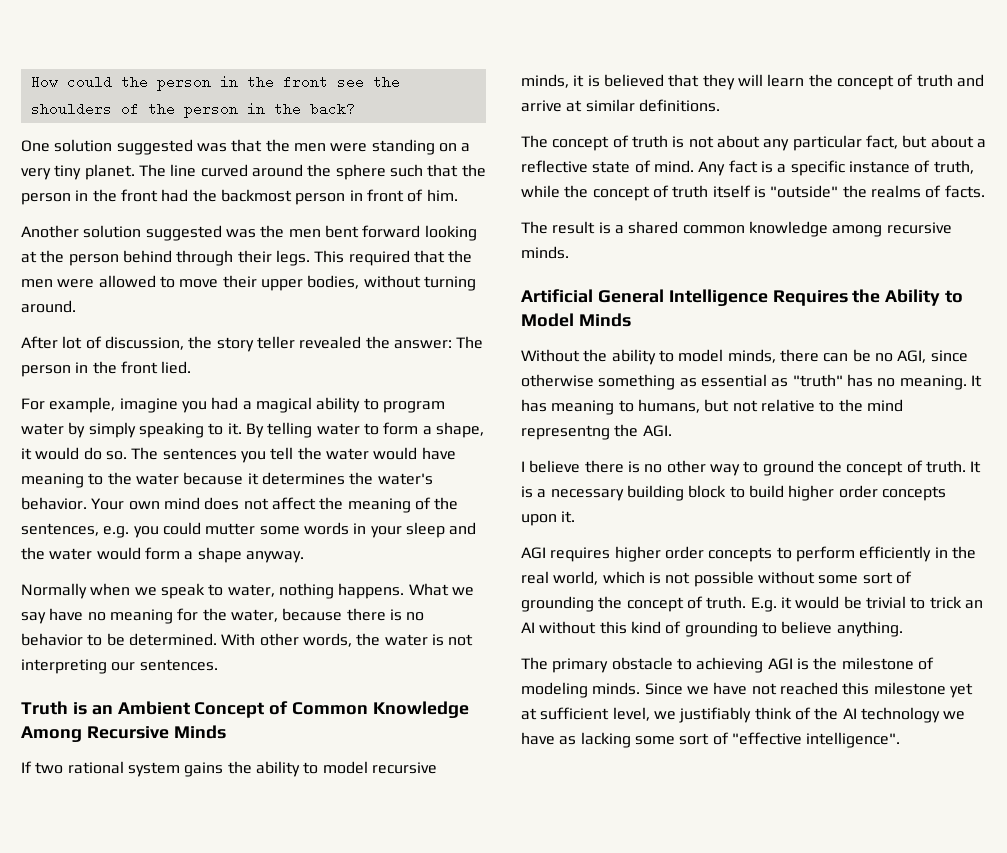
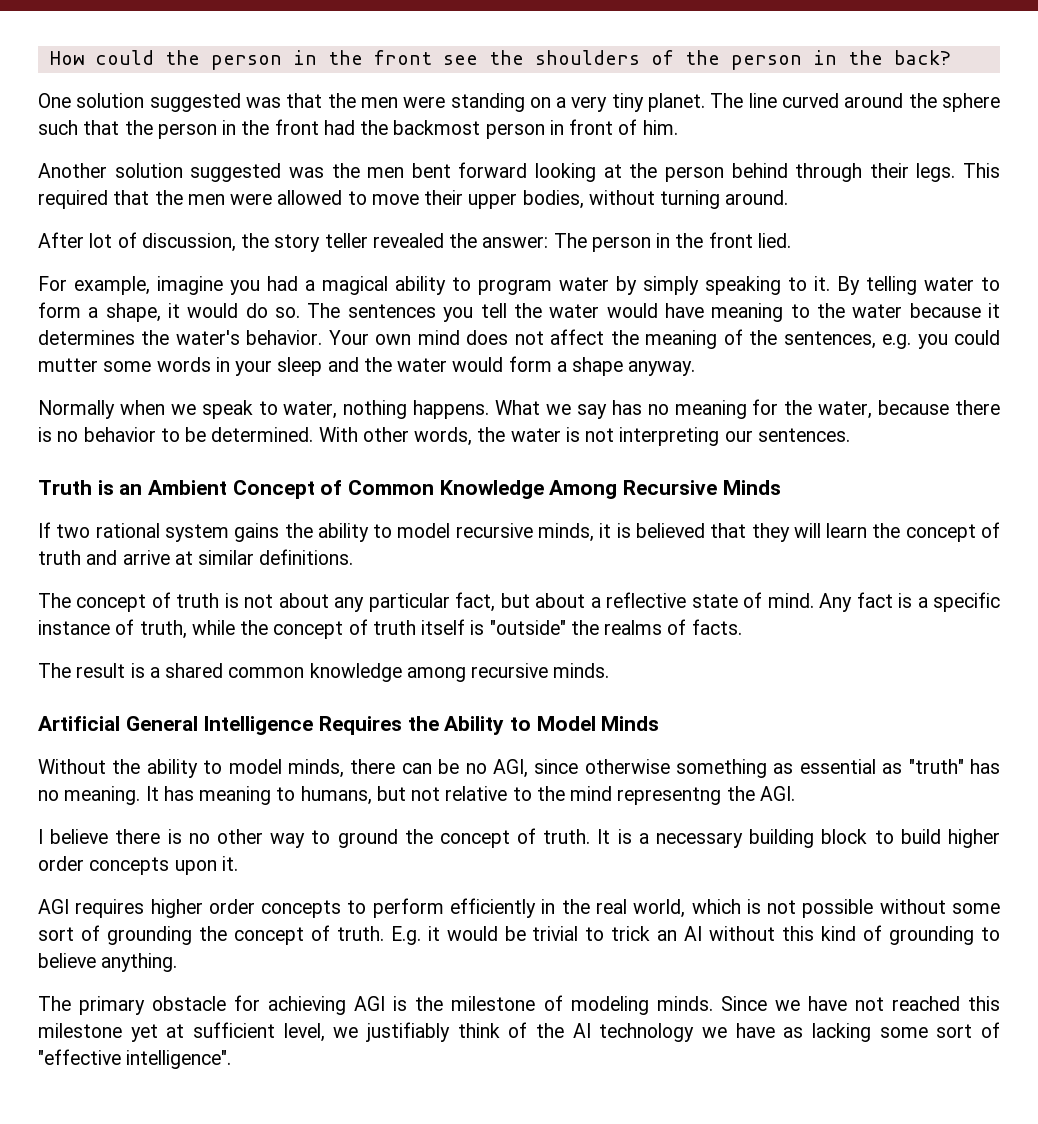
- What we say have no meaning for the water, because there is no behavior to be determined.
+ What we say has no meaning for the water, because there is no behavior to be determined.
- The primary obstacle to achieving AGI is the milestone of modeling minds.
+ The primary obstacle for achieving AGI is the milestone of modeling minds.

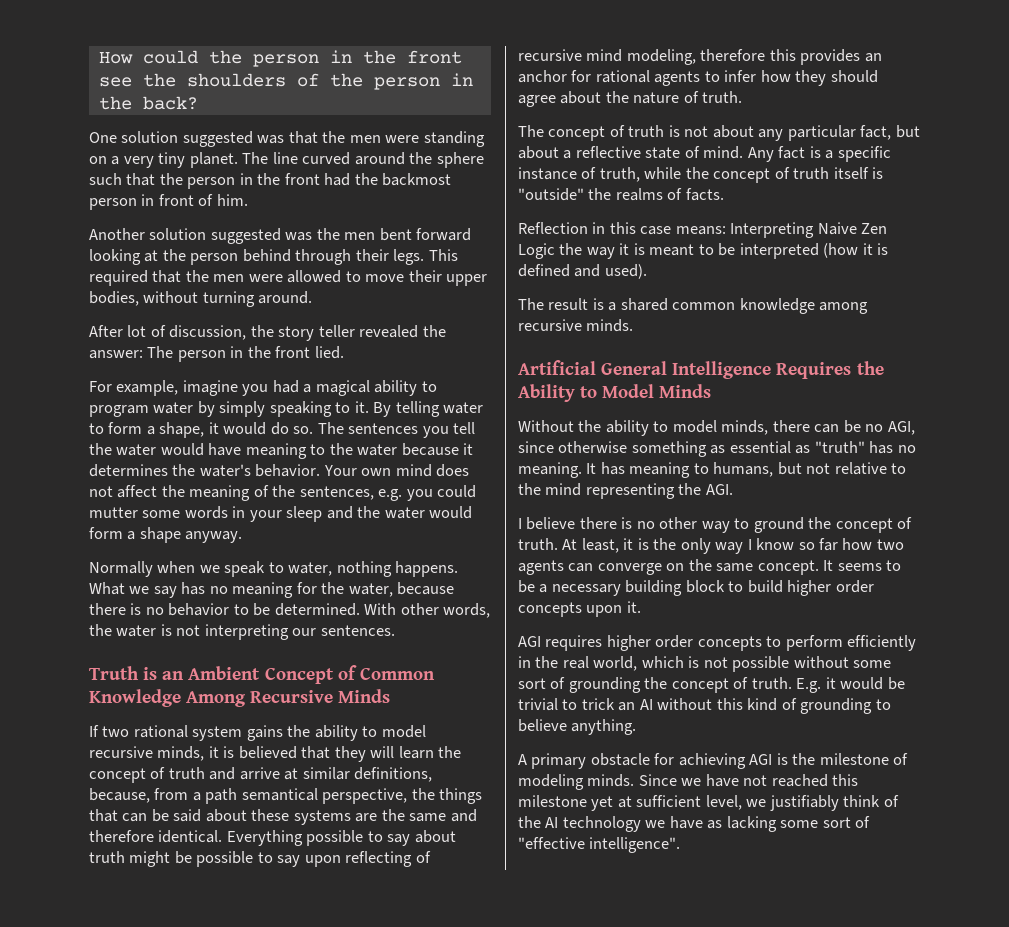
- If two rational system gains the ability to model recursive minds, it is believed that they will learn the concept of truth and arrive at similar definitions.
+ If two rational system gains the ability to model recursive minds, it is believed that they will learn the concept of truth and arrive at similar definitions, because, from a path semantical perspective, the things that can be said about these systems are the same and therefore identical. Everything possible to say about truth might be possible to say upon reflecting of recursive mind modeling, therefore this provides an anchor for rational agents to infer how they should agree about the nature of truth.
+ Reflection in this case means: Interpreting Naive Zen Logic the way it is meant to be interpreted (how it is defined and used).
- It has meaning to humans, but not relative to the mind representng the AGI.
+ It has meaning to humans, but not relative to the mind representing the AGI.
- It is a necessary building block to build higher order concepts upon it.
+ At least, it is the only way I know so far how two agents can converge on the same concept. It seems to be a necessary building block to build higher order concepts upon it.
- The primary obstacle for achieving AGI is the milestone of modeling minds.
+ A primary obstacle for achieving AGI is the milestone of modeling minds.

